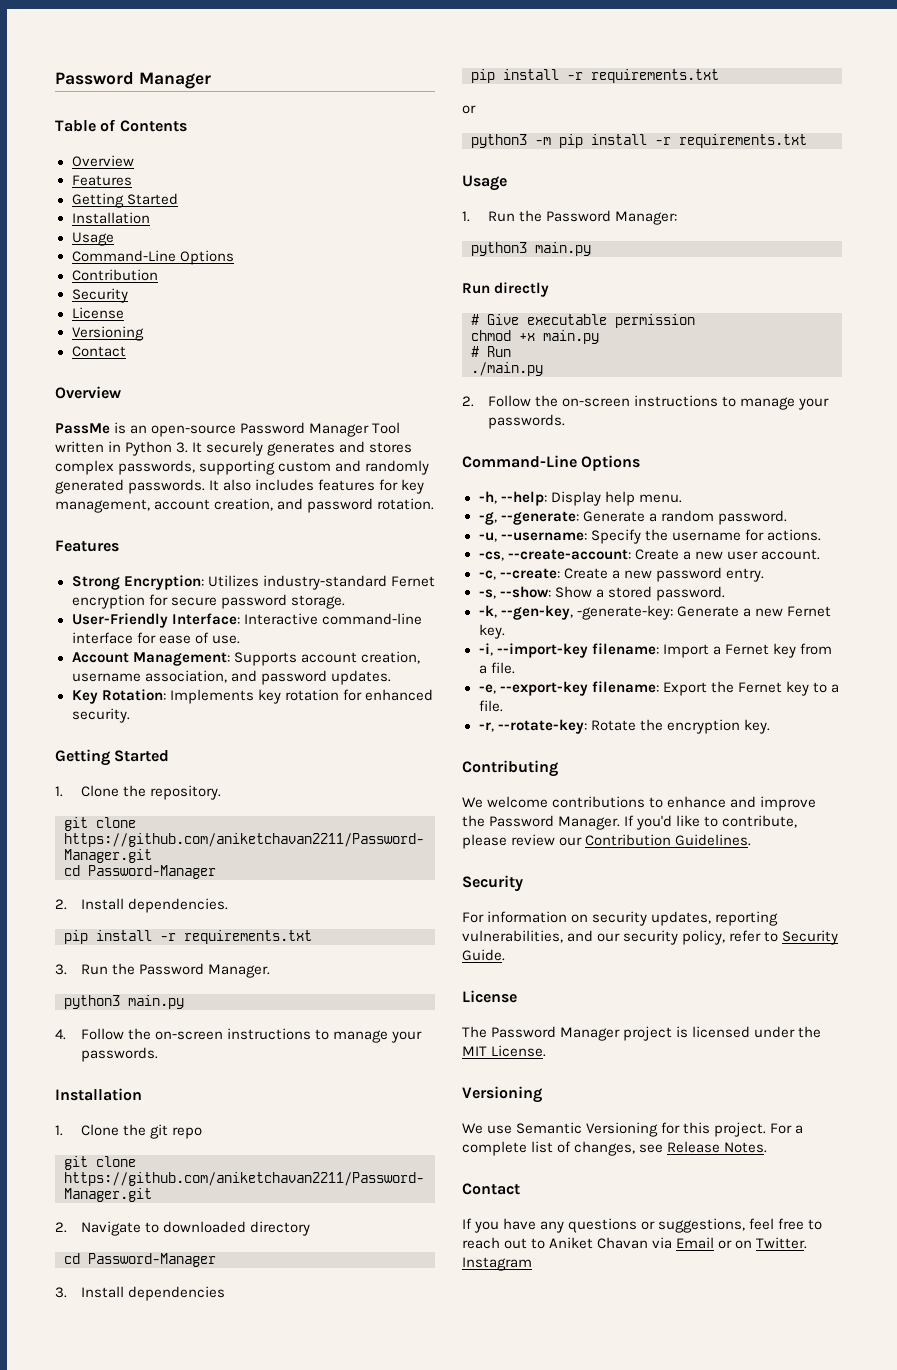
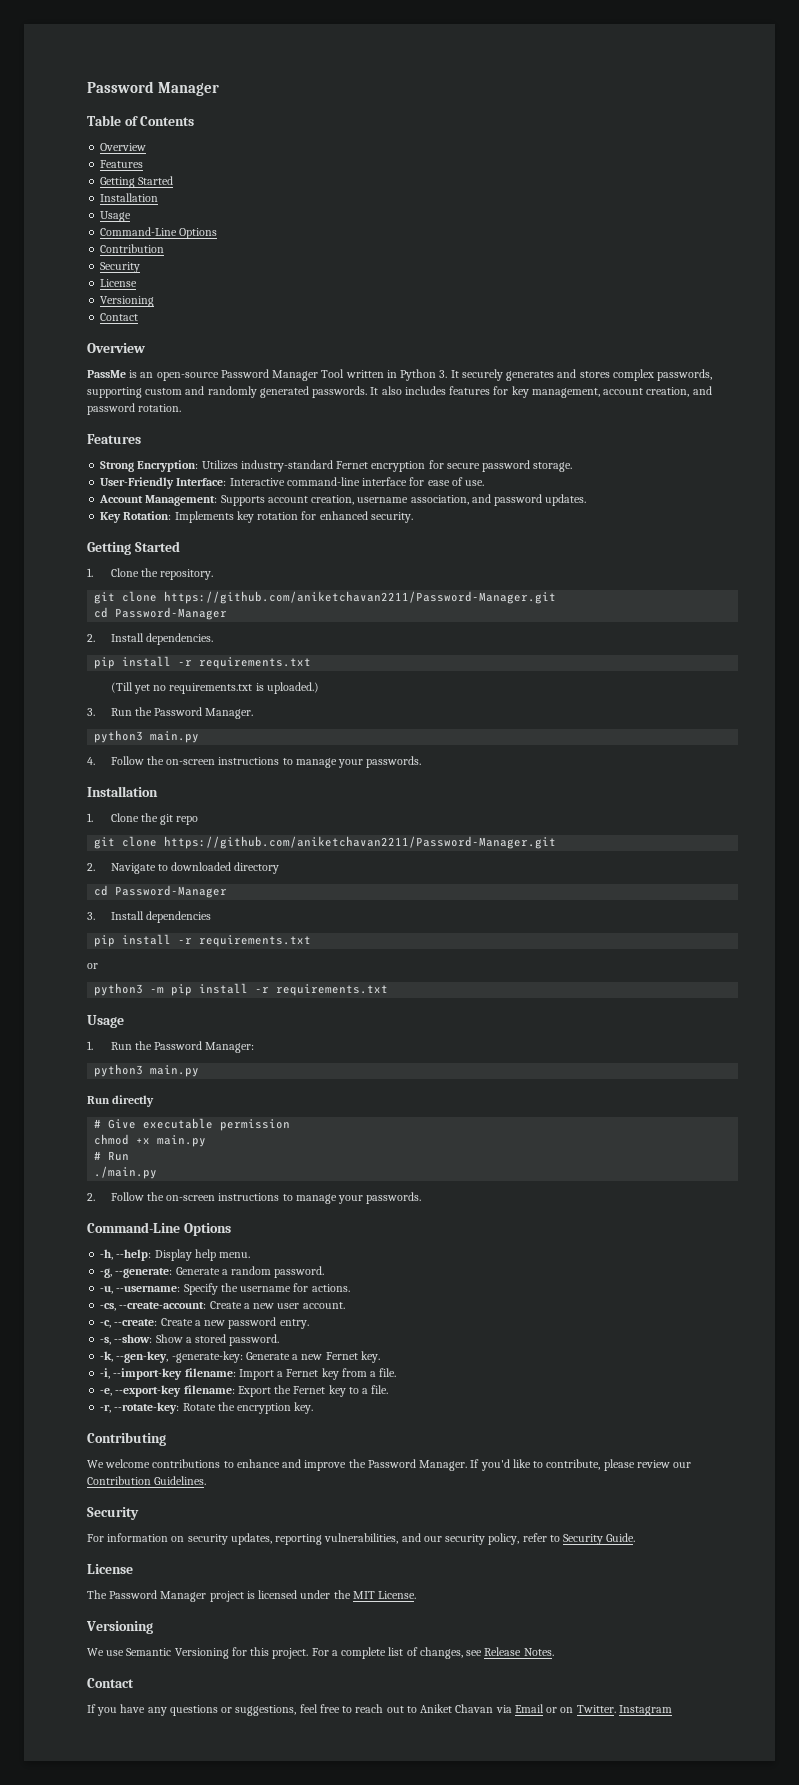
+ (Till yet no requirements.txt is uploaded.)

